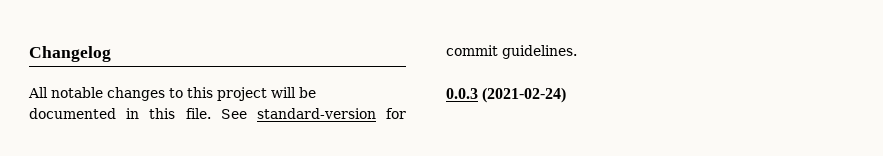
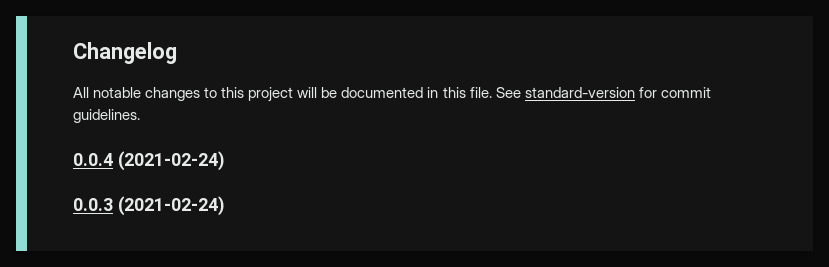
+ 0.0.4 (2021-02-24)

